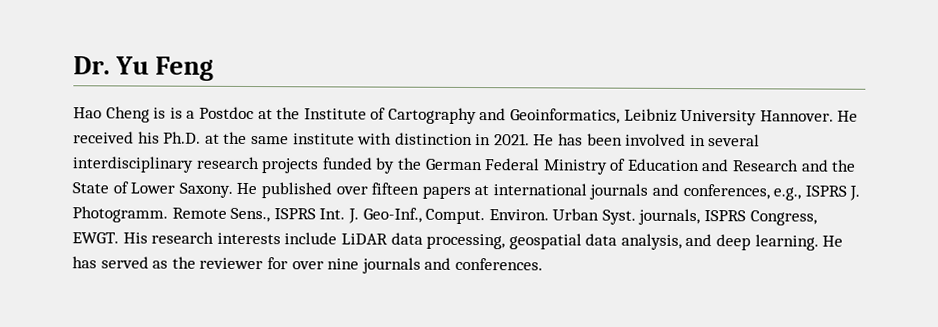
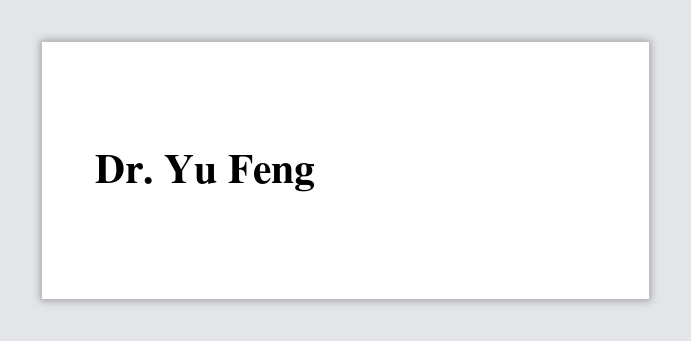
- Hao Cheng is is a Postdoc at the Institute of Cartography and Geoinformatics, Leibniz University Hannover. He received his Ph.D. at the same institute with distinction in 2021. He has been involved in several interdisciplinary research projects funded by the German Federal Ministry of Education and Research and the State of Lower Saxony. He published over fifteen papers at international journals and conferences, e.g., ISPRS J. Photogramm. Remote Sens., ISPRS Int. J. Geo-Inf., Comput. Environ. Urban Syst. journals, ISPRS Congress, EWGT. His research interests include LiDAR data processing, geospatial data analysis, and deep learning. He has served as the reviewer for over nine journals and conferences.

